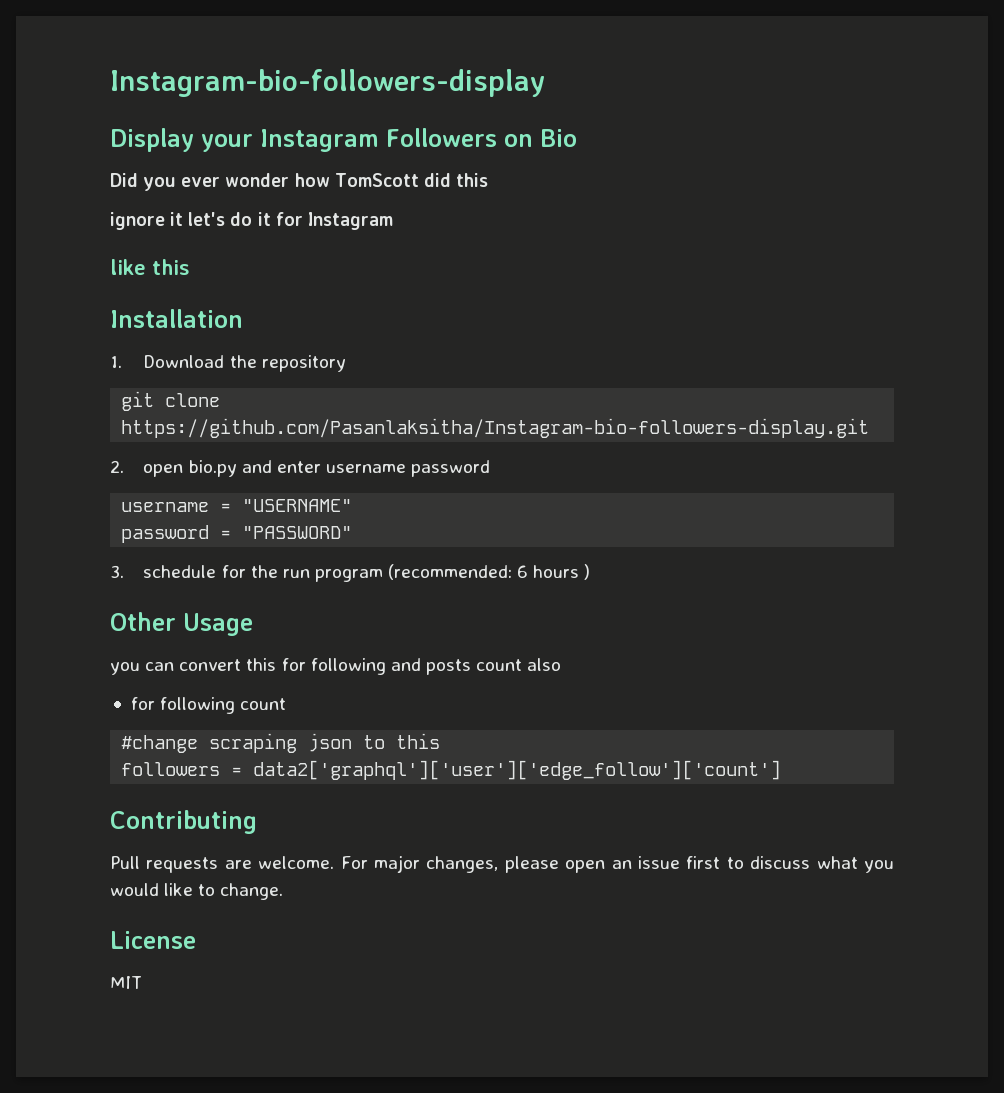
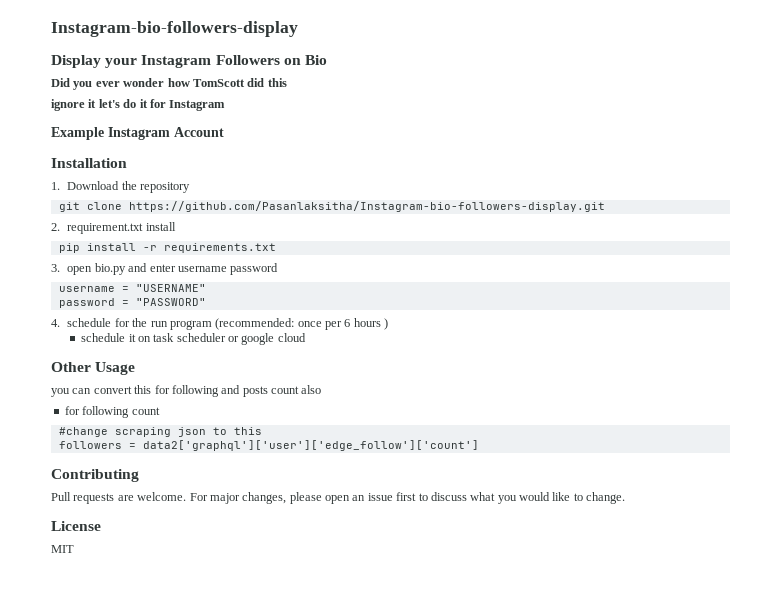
- like this
+ Example Instagram Account
- 2. open bio.py and enter username password
+ 2. requirement.txt install
+ pip install -r requirements.txt
+ 3. open bio.py and enter username password
- 3. schedule for the run program (recommended: 6 hours )
+ 4. schedule for the run program (recommended: once per 6 hours )
+ schedule it on task scheduler or google cloud

